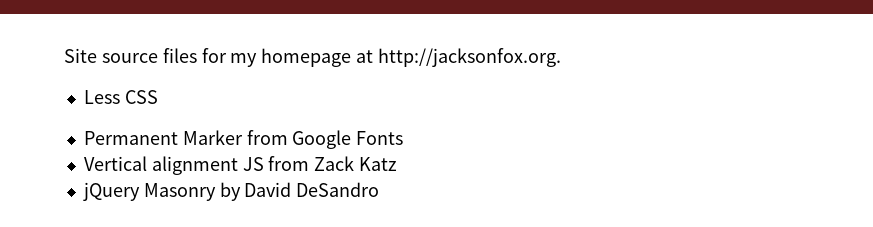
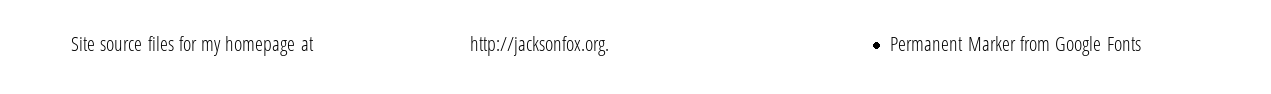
- Less CSS
- Vertical alignment JS from Zack Katz
- jQuery Masonry by David DeSandro

